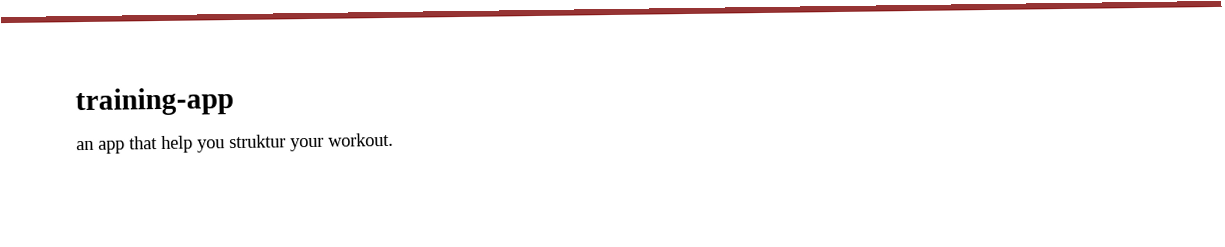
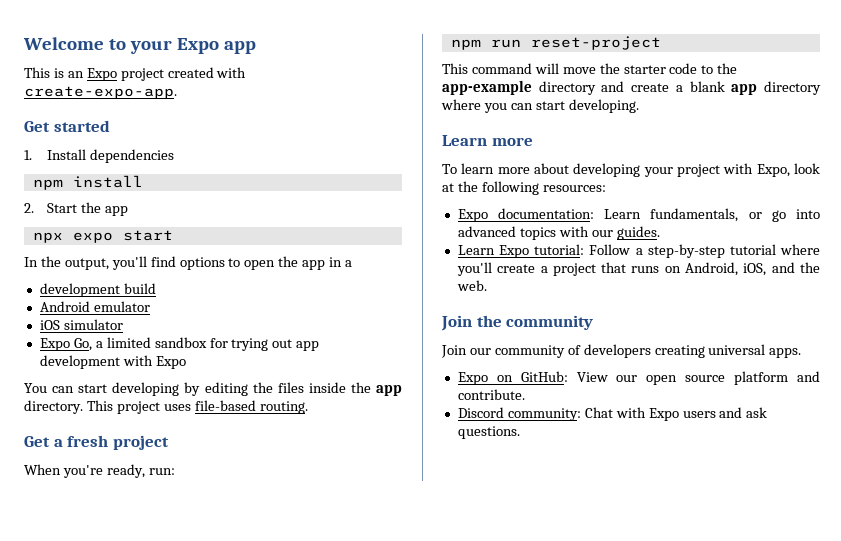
- training-app
- an app that help you struktur your workout.
+ Welcome to your Expo app
+ This is an Expo project created with create-expo-app.
+ Get started
+ 1. Install dependencies
+ npm install
+ 2. Start the app
+ npx expo start
+ In the output, you'll find options to open the app in a
+ development build
+ Android emulator
+ iOS simulator
+ Expo Go, a limited sandbox for trying out app development with Expo
+ You can start developing by editing the files inside the app directory. This project uses file-based routing.
+ Get a fresh project
+ When you're ready, run:
+ npm run reset-project
+ This command will move the starter code to the app-example directory and create a blank app directory where you can start developing.
+ Learn more
+ To learn more about developing your project with Expo, look at the following resources:
+ Expo documentation: Learn fundamentals, or go into advanced topics with our guides.
+ Learn Expo tutorial: Follow a step-by-step tutorial where you'll create a project that runs on Android, iOS, and the web.
+ Join the community
+ Join our community of developers creating universal apps.
+ Expo on GitHub: View our open source platform and contribute.
+ Discord community: Chat with Expo users and ask questions.

